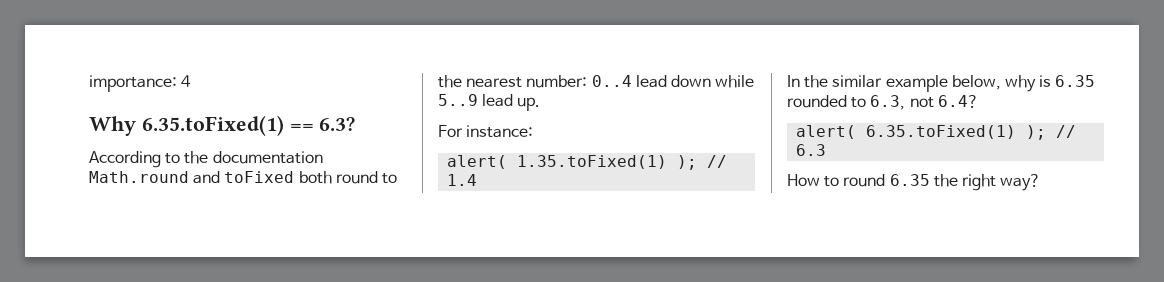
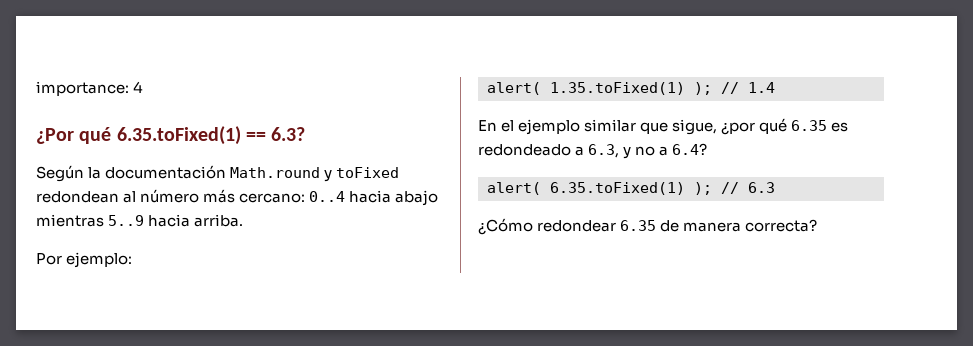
- Why 6.35.toFixed(1) == 6.3?
+ ¿Por qué 6.35.toFixed(1) == 6.3?
- According to the documentation Math.round and toFixed both round to the nearest number: 0..4 lead down while 5..9 lead up.
- For instance:
+ Según la documentación Math.round y toFixed redondean al número más cercano: 0..4 hacia abajo mientras 5..9 hacia arriba.
+ Por ejemplo:
- In the similar example below, why is 6.35 rounded to 6.3, not 6.4?
+ En el ejemplo similar que sigue, ¿por qué 6.35 es redondeado a 6.3, y no a 6.4?
- How to round 6.35 the right way?
+ ¿Cómo redondear 6.35 de manera correcta?

